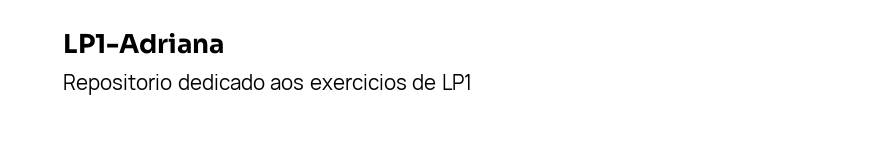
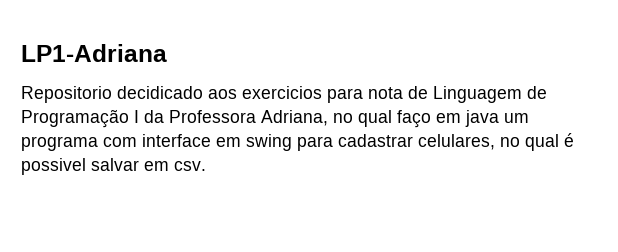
- Repositorio dedicado aos exercicios de LP1
+ Repositorio decidicado aos exercicios para nota de Linguagem de Programação I da Professora Adriana, no qual faço em java um programa com interface em swing para cadastrar celulares, no qual é possivel salvar em csv.

